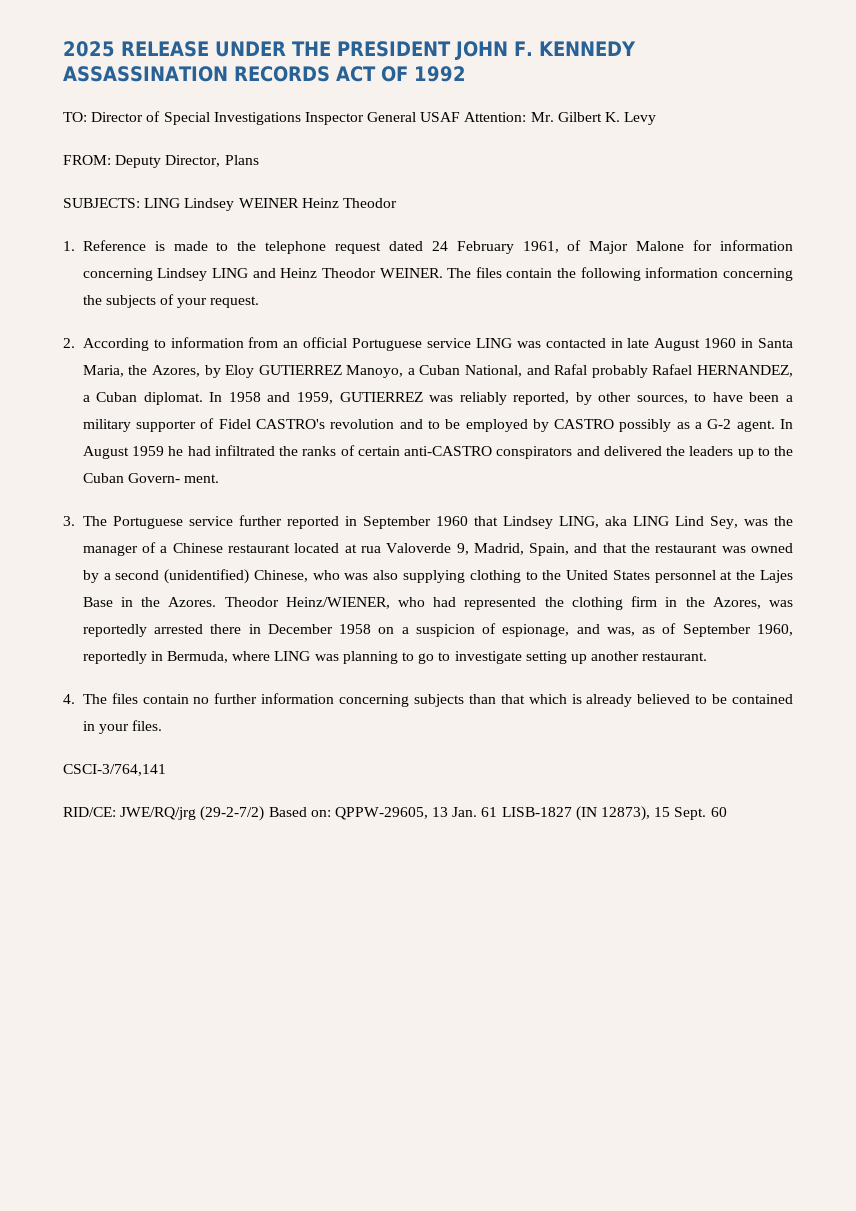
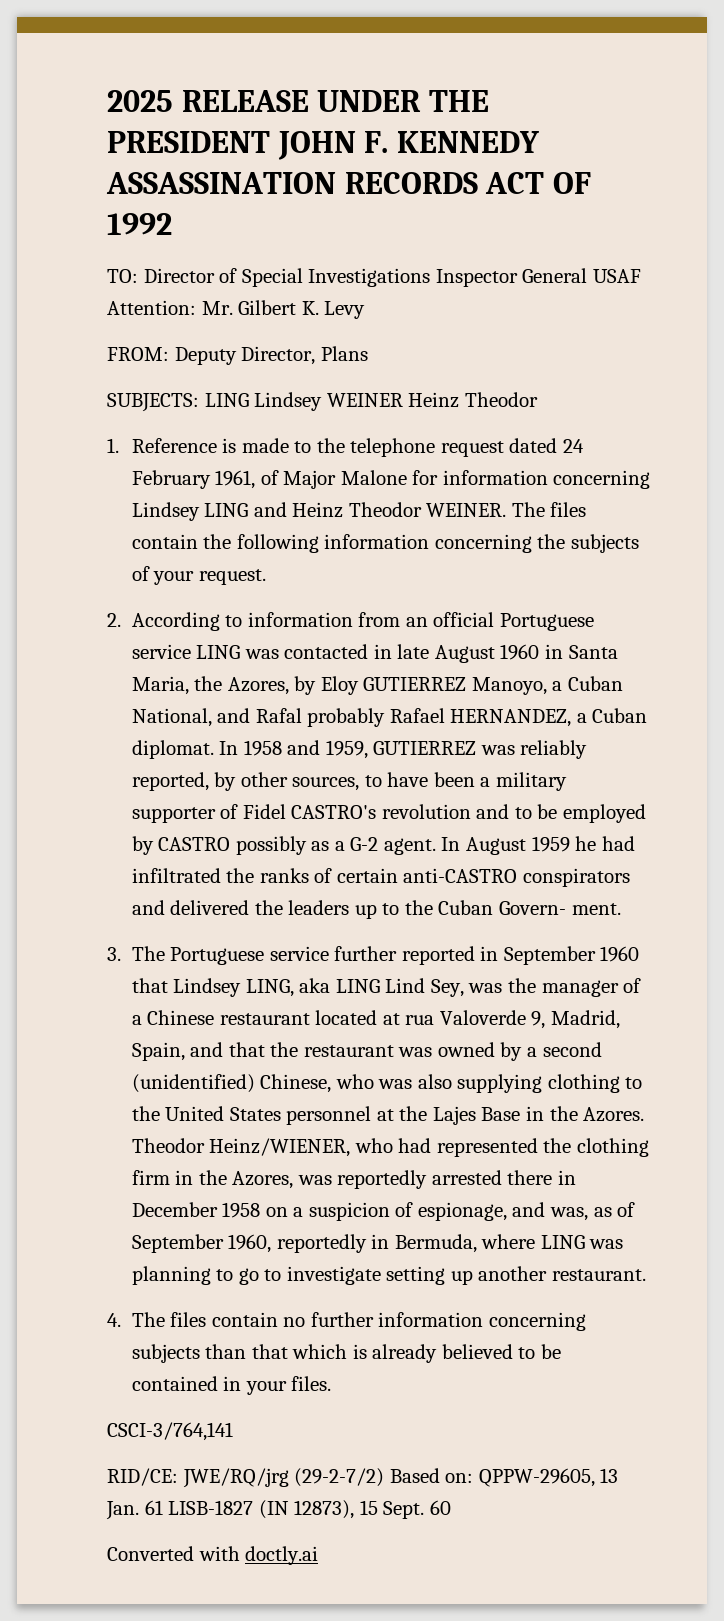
+ Converted with doctly.ai

